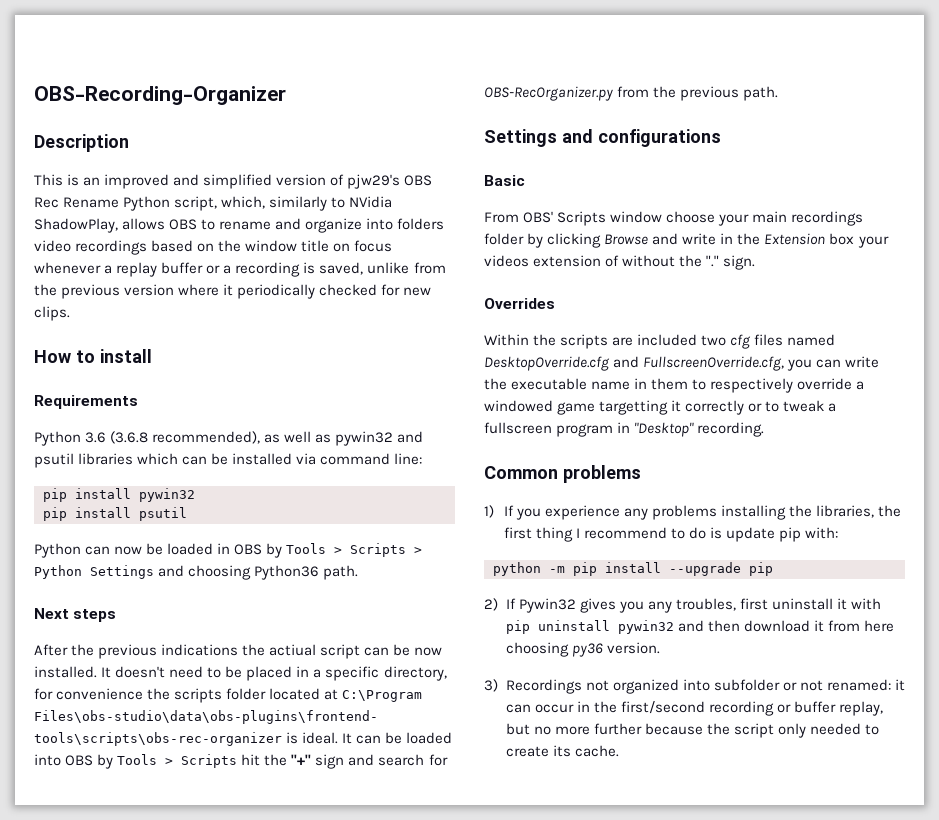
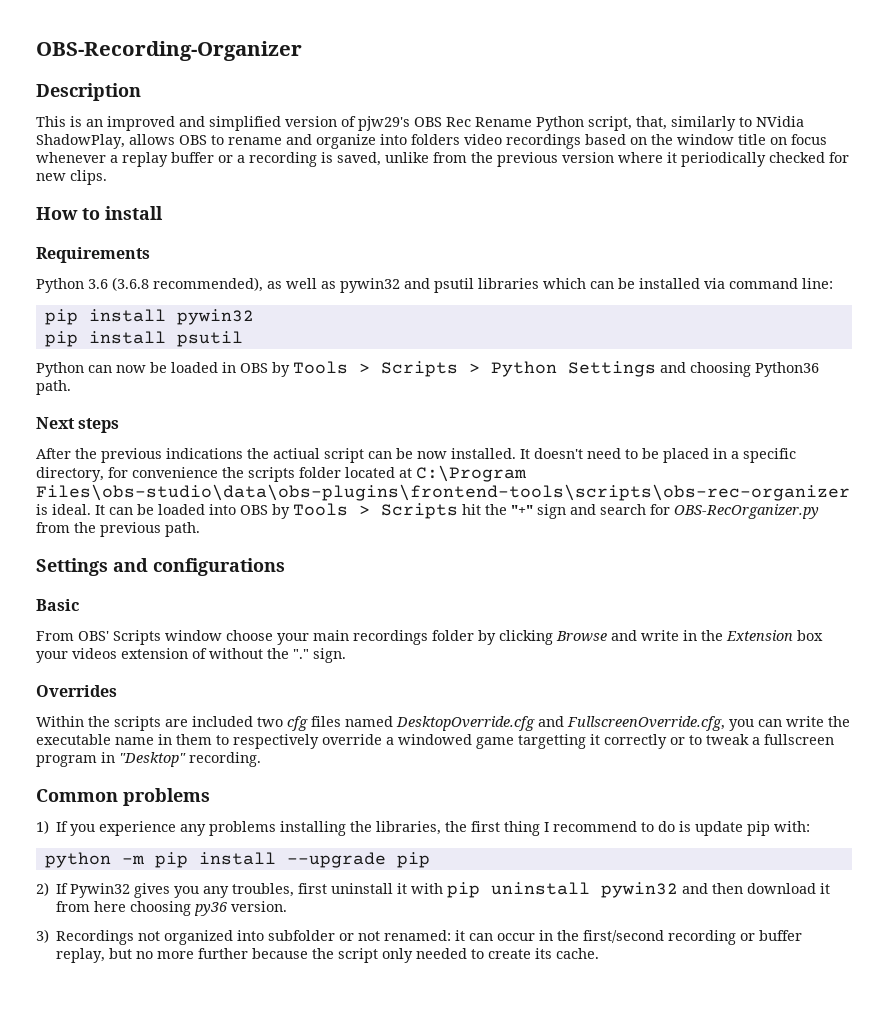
- This is an improved and simplified version of pjw29's OBS Rec Rename Python script, which, similarly to NVidia ShadowPlay, allows OBS to rename and organize into folders video recordings based on the window title on focus whenever a replay buffer or a recording is saved, unlike from the previous version where it periodically checked for new clips.
+ This is an improved and simplified version of pjw29's OBS Rec Rename Python script, that, similarly to NVidia ShadowPlay, allows OBS to rename and organize into folders video recordings based on the window title on focus whenever a replay buffer or a recording is saved, unlike from the previous version where it periodically checked for new clips.

